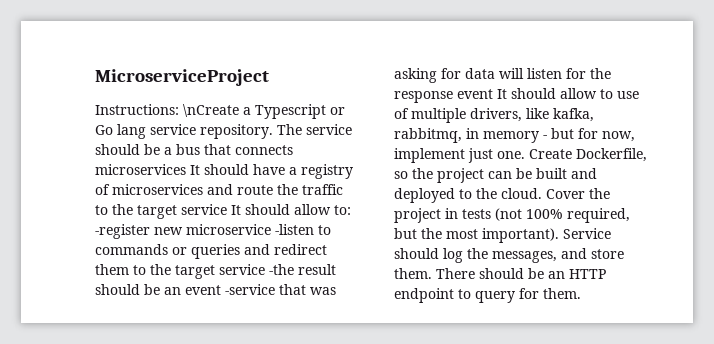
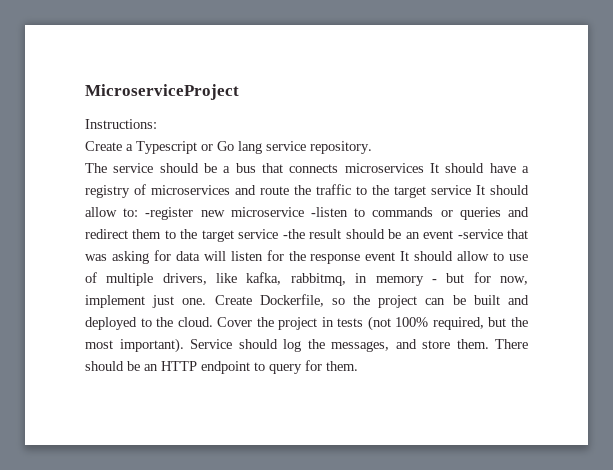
- Instructions: \nCreate a Typescript or Go lang service repository. The service should be a bus that connects microservices It should have a registry of microservices and route the traffic to the target service It should allow to:
+ Instructions:
+ Create a Typescript or Go lang service repository.
+ The service should be a bus that connects microservices It should have a registry of microservices and route the traffic to the target service It should allow to:

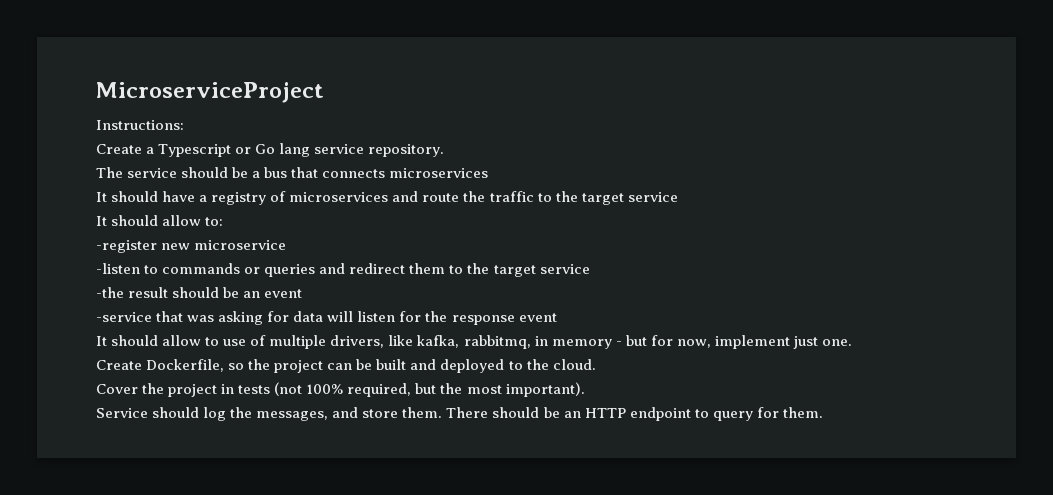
- The service should be a bus that connects microservices It should have a registry of microservices and route the traffic to the target service It should allow to: -register new microservice -listen to commands or queries and redirect them to the target service -the result should be an event -service that was asking for data will listen for the response event It should allow to use of multiple drivers, like kafka, rabbitmq, in memory - but for now, implement just one. Create Dockerfile, so the project can be built and deployed to the cloud. Cover the project in tests (not 100% required, but the most important). Service should log the messages, and store them.
+ The service should be a bus that connects microservices
+ It should have a registry of microservices and route the traffic to the target service
+ It should allow to:
+ -register new microservice
+ -listen to commands or queries and redirect them to the target service
+ -the result should be an event
+ -service that was asking for data will listen for the response event
+ It should allow to use of multiple drivers, like kafka, rabbitmq, in memory - but for now, implement just one.
+ Create Dockerfile, so the project can be built and deployed to the cloud.
+ Cover the project in tests (not 100% required, but the most important).
+ Service should log the messages, and store them.

